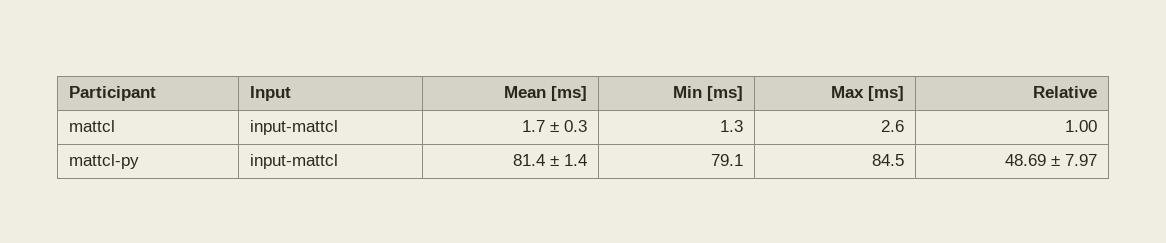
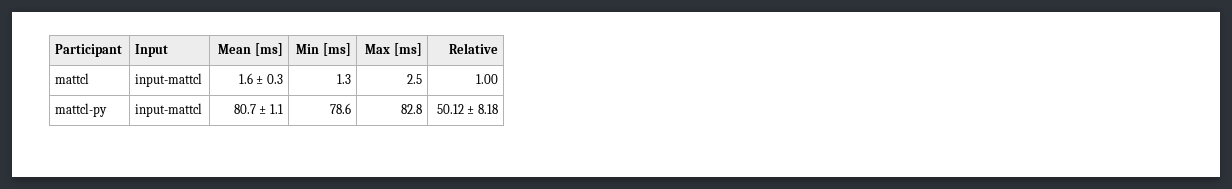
- mattcl | input-mattcl | 1.7 ± 0.3 | 1.3 | 2.6 | 1.00
+ mattcl | input-mattcl | 1.6 ± 0.3 | 1.3 | 2.5 | 1.00
- mattcl-py | input-mattcl | 81.4 ± 1.4 | 79.1 | 84.5 | 48.69 ± 7.97
+ mattcl-py | input-mattcl | 80.7 ± 1.1 | 78.6 | 82.8 | 50.12 ± 8.18

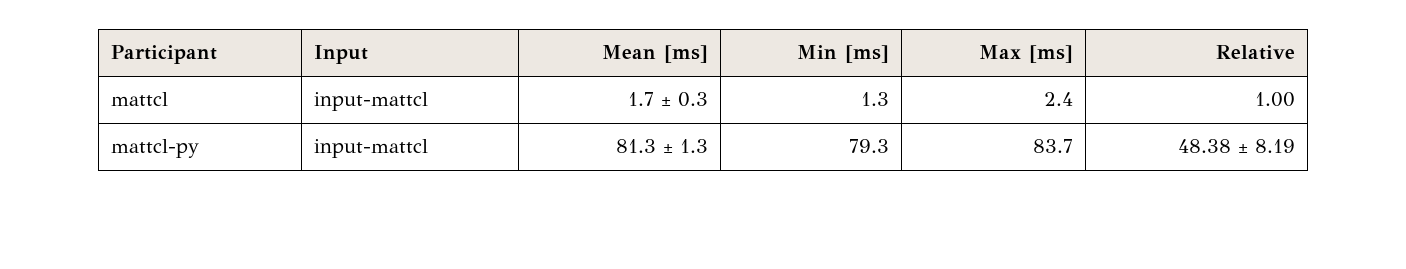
- mattcl | input-mattcl | 1.6 ± 0.3 | 1.3 | 2.5 | 1.00
+ mattcl | input-mattcl | 1.7 ± 0.3 | 1.3 | 2.4 | 1.00
- mattcl-py | input-mattcl | 80.7 ± 1.1 | 78.6 | 82.8 | 50.12 ± 8.18
+ mattcl-py | input-mattcl | 81.3 ± 1.3 | 79.3 | 83.7 | 48.38 ± 8.19

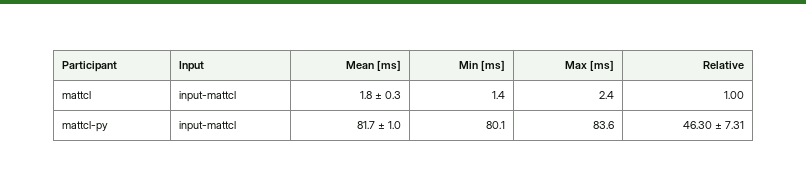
- mattcl | input-mattcl | 1.7 ± 0.3 | 1.3 | 2.4 | 1.00
+ mattcl | input-mattcl | 1.8 ± 0.3 | 1.4 | 2.4 | 1.00
- mattcl-py | input-mattcl | 81.3 ± 1.3 | 79.3 | 83.7 | 48.38 ± 8.19
+ mattcl-py | input-mattcl | 81.7 ± 1.0 | 80.1 | 83.6 | 46.30 ± 7.31

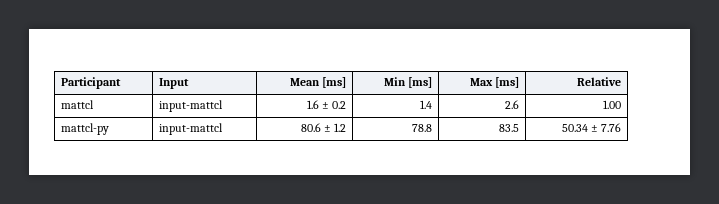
- mattcl | input-mattcl | 1.8 ± 0.3 | 1.4 | 2.4 | 1.00
+ mattcl | input-mattcl | 1.6 ± 0.2 | 1.4 | 2.6 | 1.00
- mattcl-py | input-mattcl | 81.7 ± 1.0 | 80.1 | 83.6 | 46.30 ± 7.31
+ mattcl-py | input-mattcl | 80.6 ± 1.2 | 78.8 | 83.5 | 50.34 ± 7.76

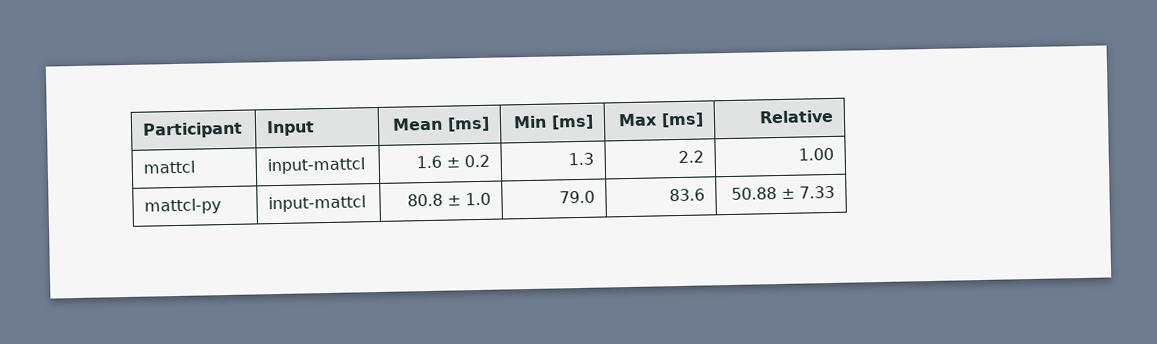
- mattcl | input-mattcl | 1.6 ± 0.2 | 1.4 | 2.6 | 1.00
+ mattcl | input-mattcl | 1.6 ± 0.2 | 1.3 | 2.2 | 1.00
- mattcl-py | input-mattcl | 80.6 ± 1.2 | 78.8 | 83.5 | 50.34 ± 7.76
+ mattcl-py | input-mattcl | 80.8 ± 1.0 | 79.0 | 83.6 | 50.88 ± 7.33

